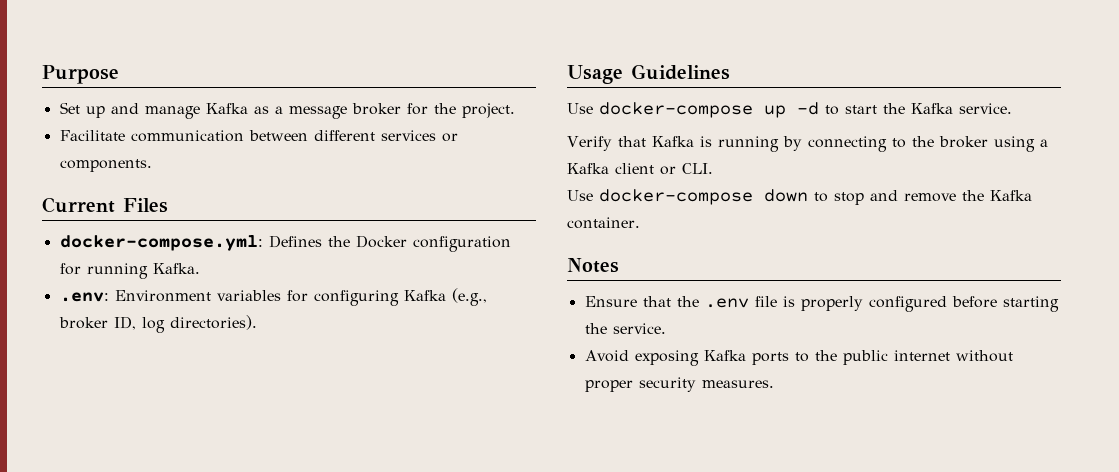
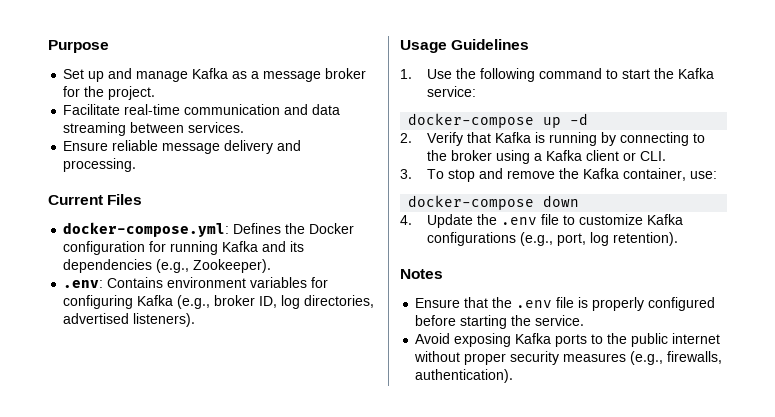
- Facilitate communication between different services or components.
+ Facilitate real-time communication and data streaming between services.
+ Ensure reliable message delivery and processing.
- docker-compose.yml: Defines the Docker configuration for running Kafka.
+ docker-compose.yml: Defines the Docker configuration for running Kafka and its dependencies (e.g., Zookeeper).
- .env: Environment variables for configuring Kafka (e.g., broker ID, log directories).
+ .env: Contains environment variables for configuring Kafka (e.g., broker ID, log directories, advertised listeners).
- Use docker-compose up -d to start the Kafka service.
- Verify that Kafka is running by connecting to the broker using a Kafka client or CLI.
+ 1. Use the following command to start the Kafka service:
+ docker-compose up -d
+ 2. Verify that Kafka is running by connecting to the broker using a Kafka client or CLI.
- Use docker-compose down to stop and remove the Kafka container.
+ 3. To stop and remove the Kafka container, use:
+ docker-compose down
+ 4. Update the .env file to customize Kafka configurations (e.g., port, log retention).
- Avoid exposing Kafka ports to the public internet without proper security measures.
+ Avoid exposing Kafka ports to the public internet without proper security measures (e.g., firewalls, authentication).

